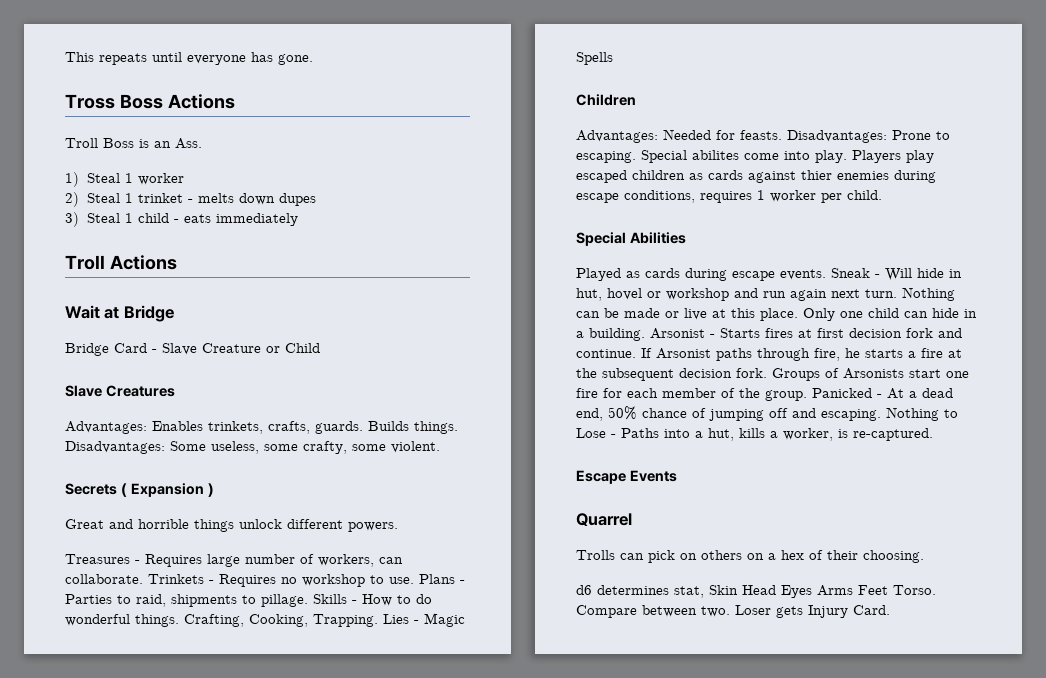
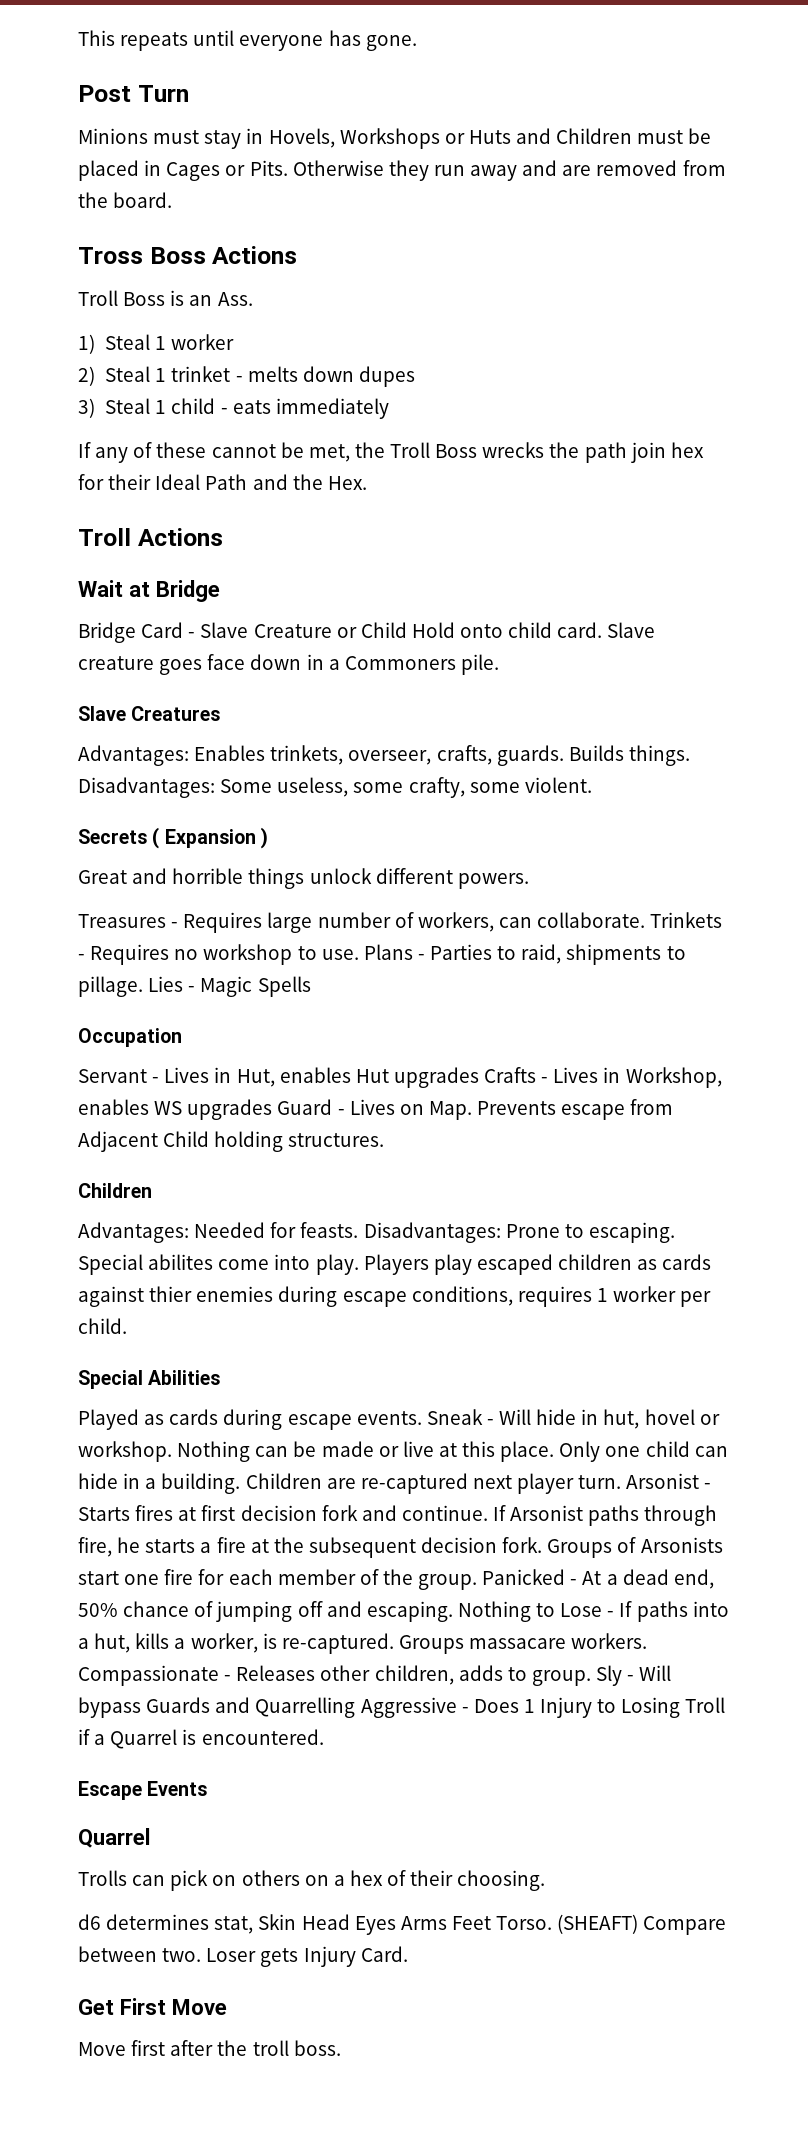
+ Post Turn
+ Minions must stay in Hovels, Workshops or Huts and Children must be placed in Cages or Pits. Otherwise they run away and are removed from the board.
+ If any of these cannot be met, the Troll Boss wrecks the path join hex for their Ideal Path and the Hex.
- Bridge Card - Slave Creature or Child
+ Bridge Card - Slave Creature or Child Hold onto child card. Slave creature goes face down in a Commoners pile.
- Advantages: Enables trinkets, crafts, guards.
+ Advantages: Enables trinkets, overseer, crafts, guards.
- Skills - How to do wonderful things. Crafting, Cooking, Trapping. Lies - Magic Spells
+ Lies - Magic Spells
+ Occupation
+ Servant - Lives in Hut, enables Hut upgrades Crafts - Lives in Workshop, enables WS upgrades Guard - Lives on Map. Prevents escape from Adjacent Child holding structures.
- Sneak - Will hide in hut, hovel or workshop and run again next turn.
+ Sneak - Will hide in hut, hovel or workshop.
+ Children are re-captured next player turn.
- Nothing to Lose - Paths into a hut, kills a worker, is re-captured.
+ Nothing to Lose - If paths into a hut, kills a worker, is re-captured. Groups massacare workers. Compassionate - Releases other children, adds to group. Sly - Will bypass Guards and Quarrelling Aggressive - Does 1 Injury to Losing Troll if a Quarrel is encountered.
- Compare between two.
+ (SHEAFT) Compare between two.
+ Get First Move
+ Move first after the troll boss.

